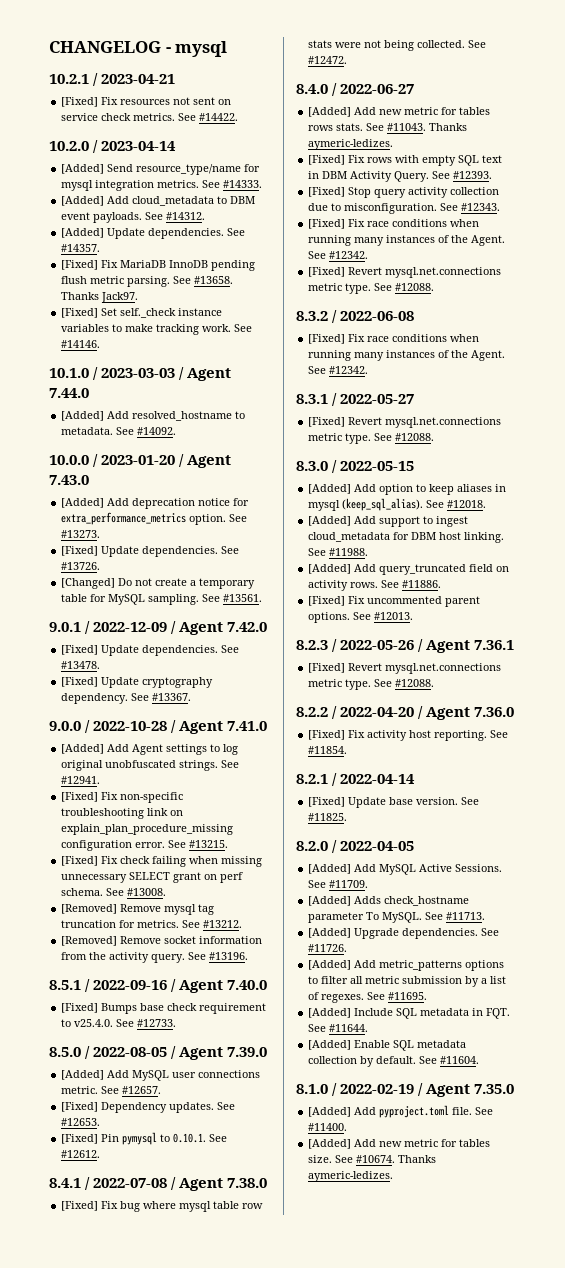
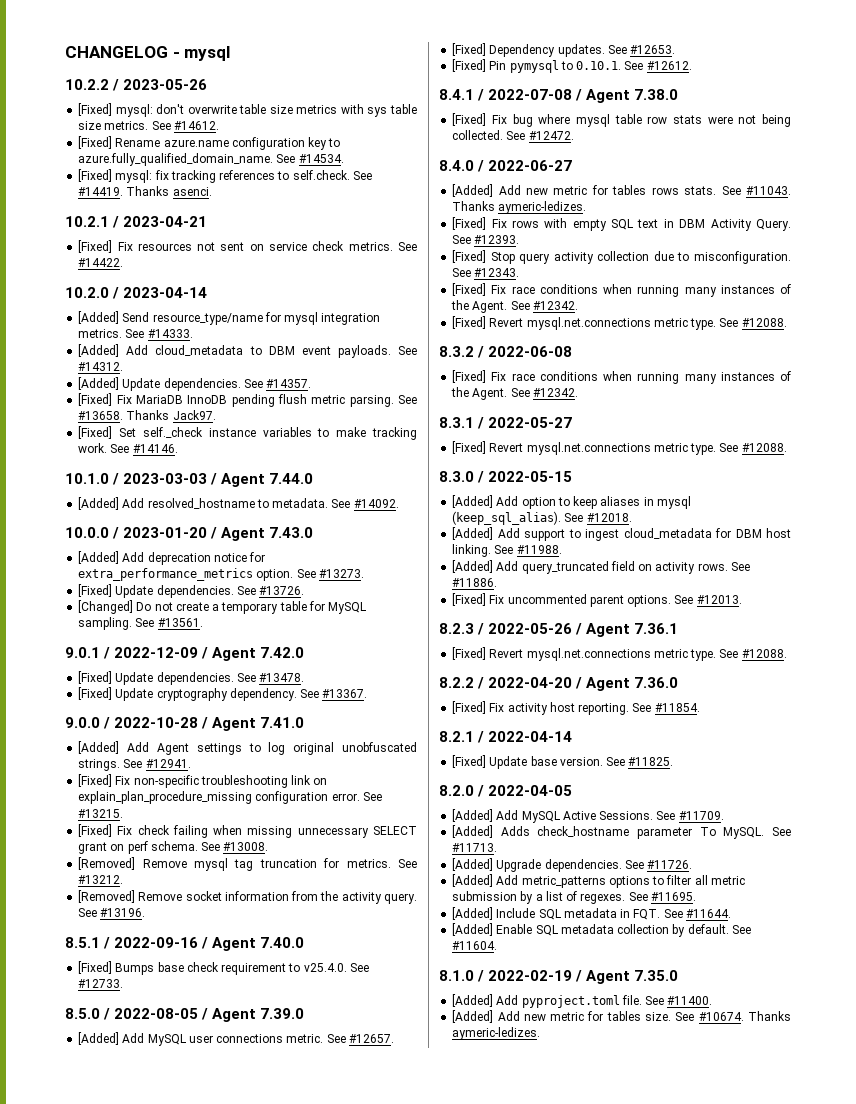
+ 10.2.2 / 2023-05-26
+ [Fixed] mysql: don't overwrite table size metrics with sys table size metrics. See #14612.
+ [Fixed] Rename azure.name configuration key to azure.fully_qualified_domain_name. See #14534.
+ [Fixed] mysql: fix tracking references to self.check. See #14419. Thanks asenci.

